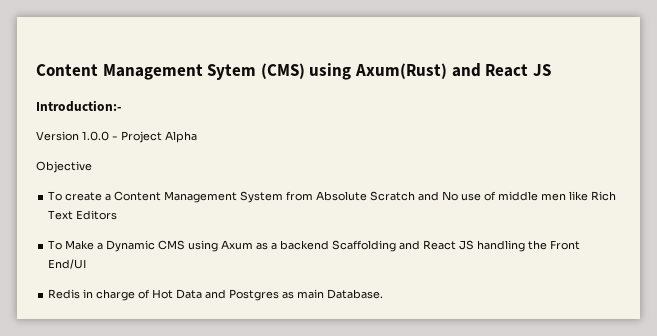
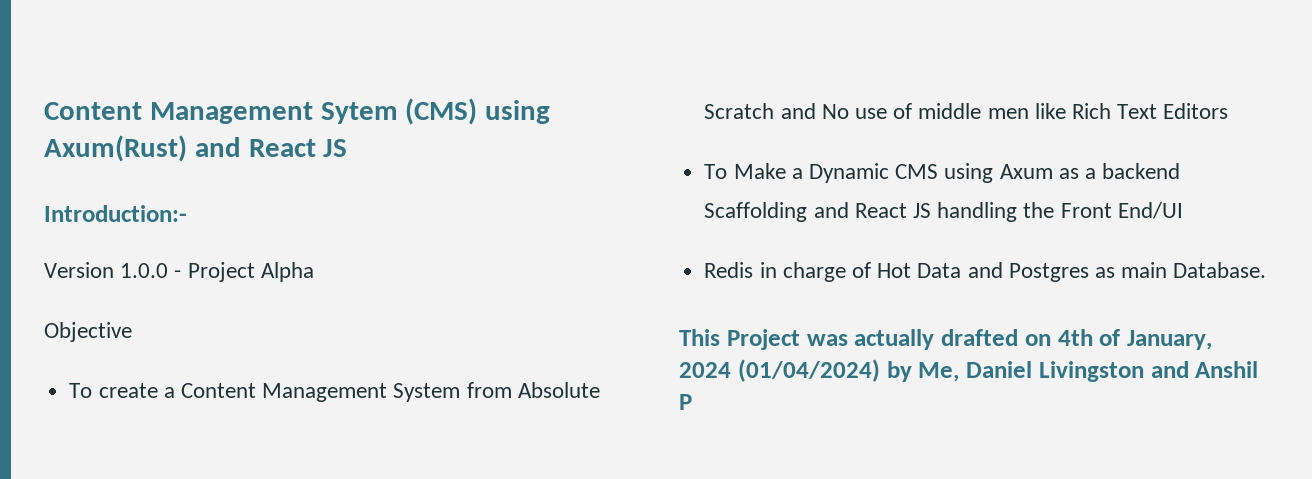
+ This Project was actually drafted on 4th of January, 2024 (01/04/2024) by Me, Daniel Livingston and Anshil P

